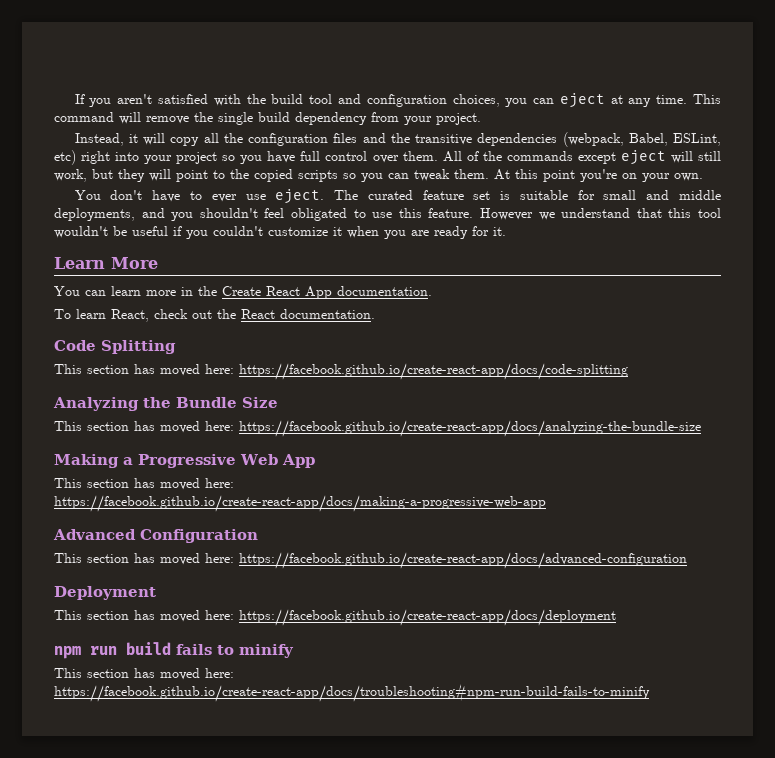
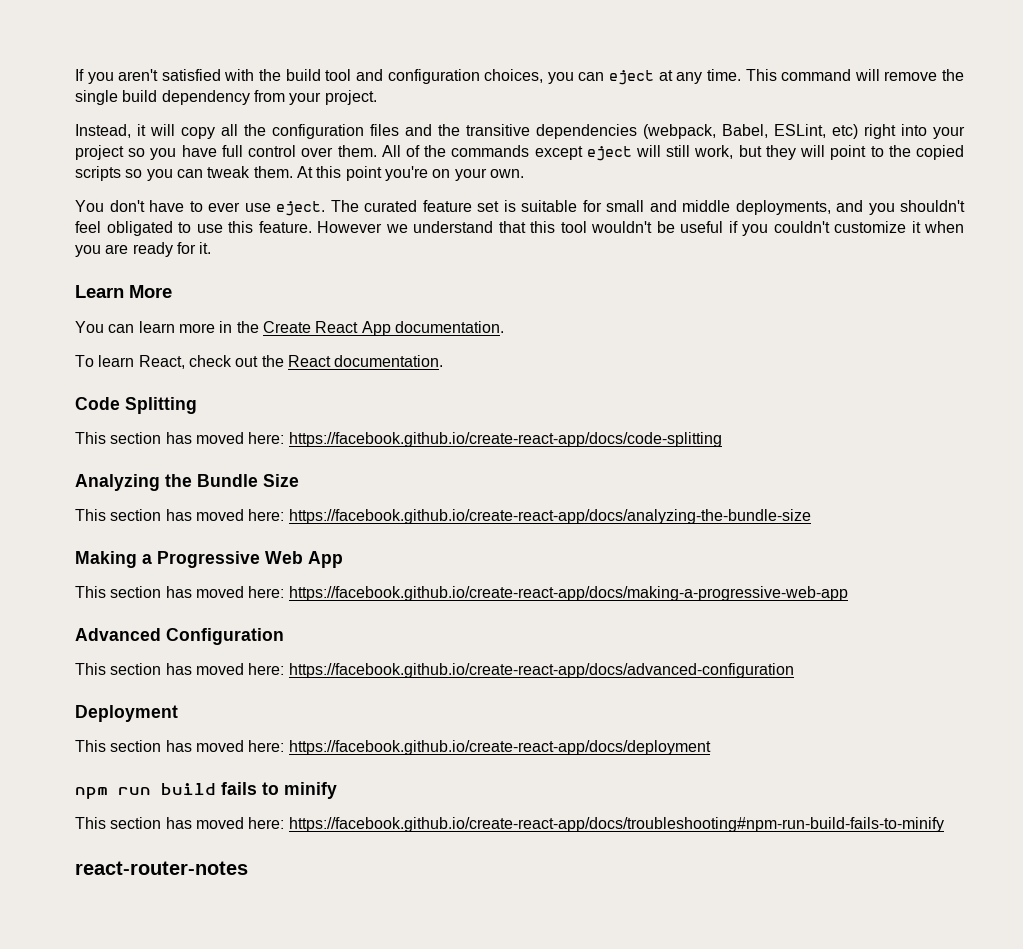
+ react-router-notes

